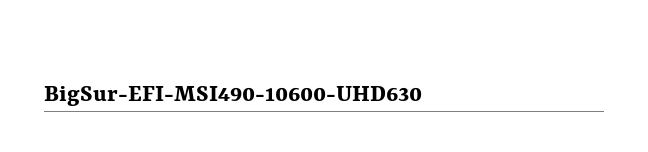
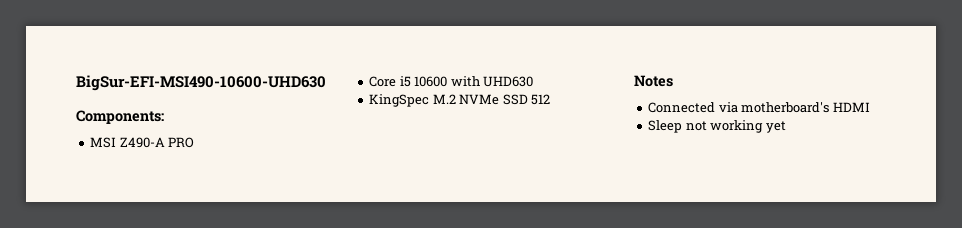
+ Components:
+ MSI Z490-A PRO
+ Core i5 10600 with UHD630
+ KingSpec M.2 NVMe SSD 512
+ Notes
+ Connected via motherboard's HDMI
+ Sleep not working yet

